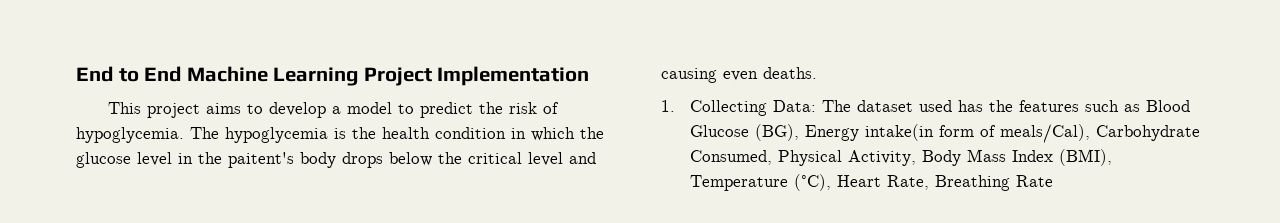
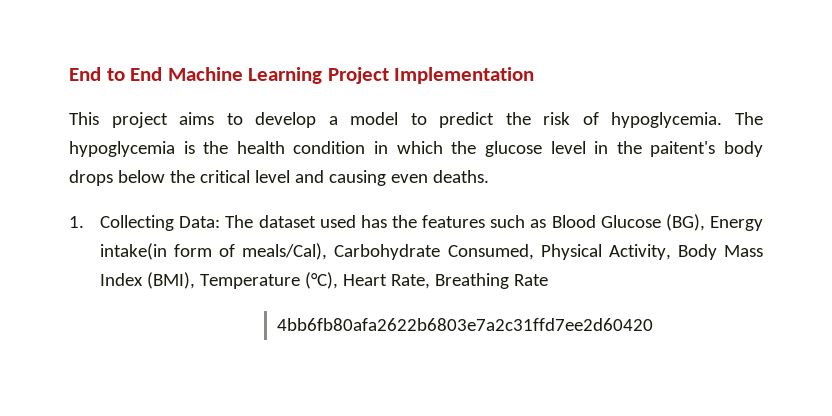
+ 4bb6fb80afa2622b6803e7a2c31ffd7ee2d60420

